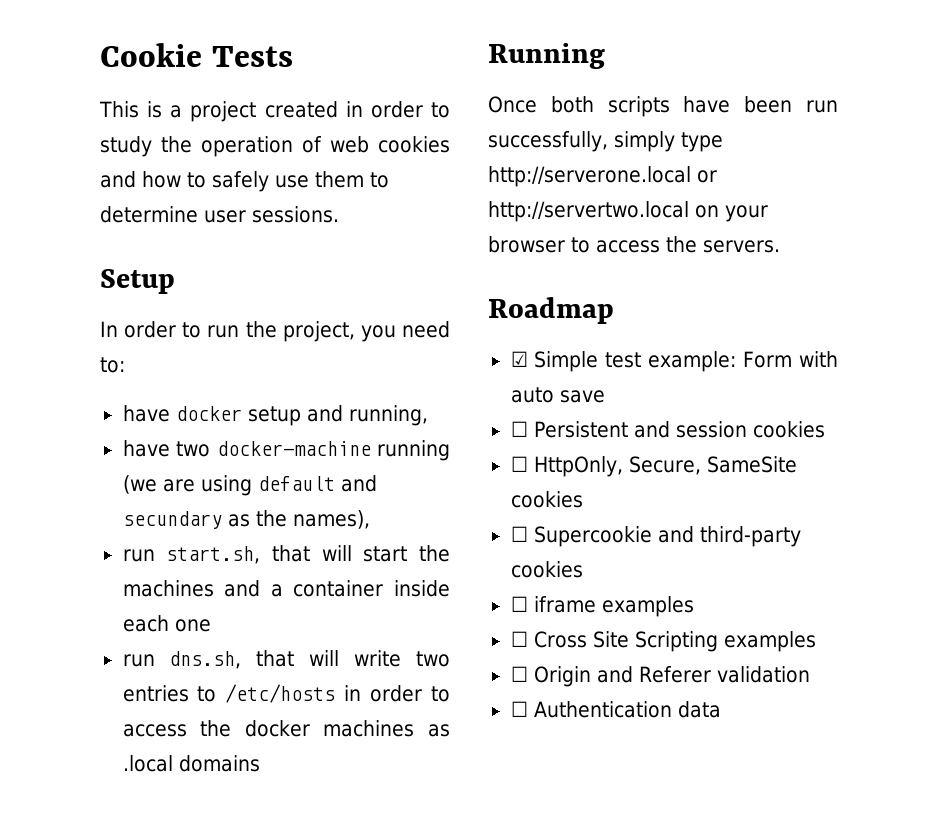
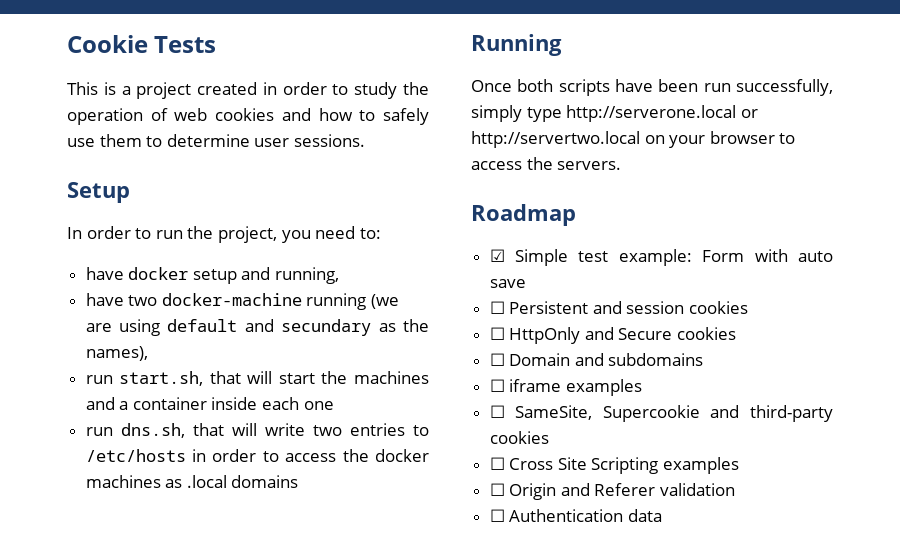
- ☐ HttpOnly, Secure, SameSite cookies
- ☐ Supercookie and third-party cookies
+ ☐ HttpOnly and Secure cookies
+ ☐ Domain and subdomains
+ ☐ iframe examples
+ ☐ SameSite, Supercookie and third-party cookies
- ☐ iframe examples

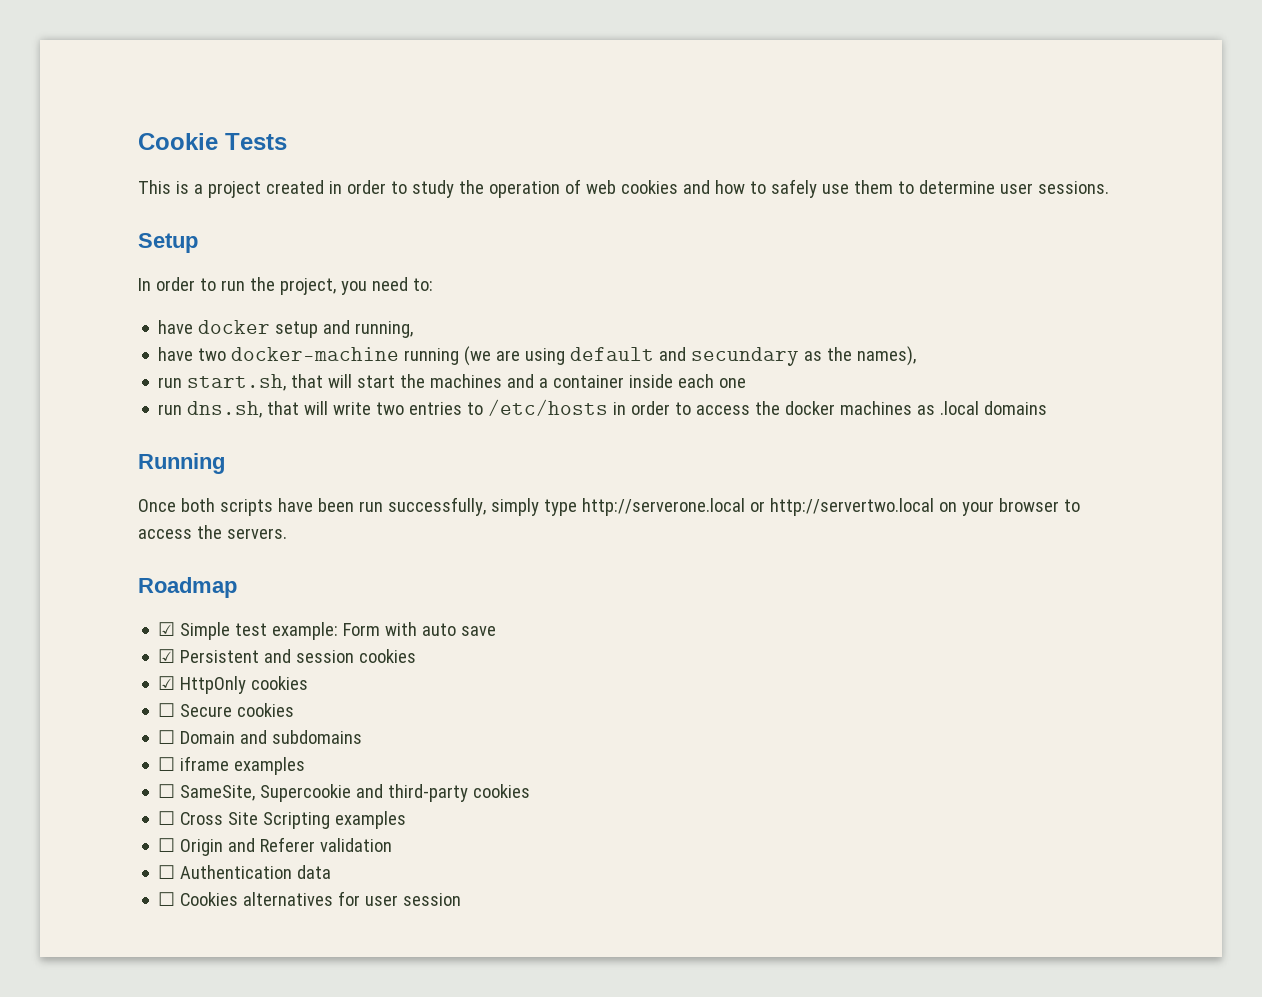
- ☐ Persistent and session cookies
+ ☑ Persistent and session cookies
- ☐ HttpOnly and Secure cookies
+ ☑ HttpOnly cookies
+ ☐ Secure cookies
+ ☐ Cookies alternatives for user session

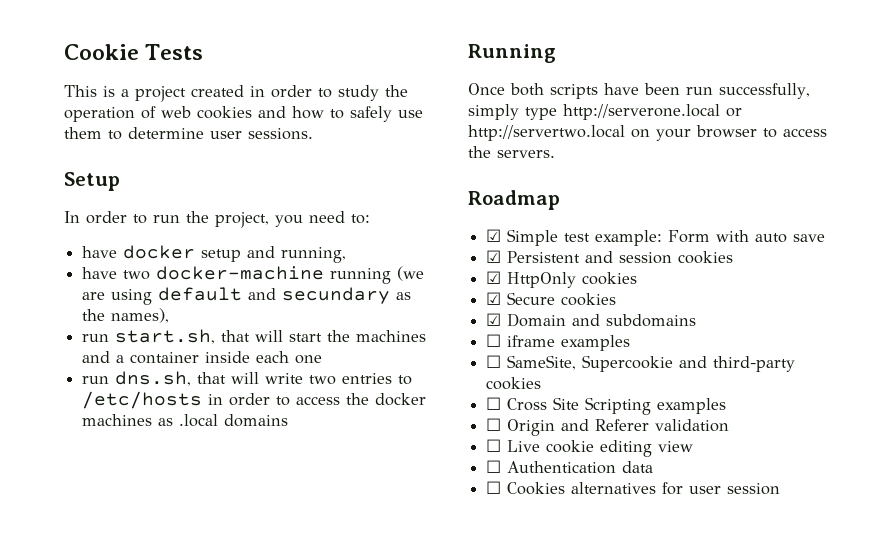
- ☐ Secure cookies
+ ☑ Secure cookies
- ☐ Domain and subdomains
+ ☑ Domain and subdomains
+ ☐ Live cookie editing view

